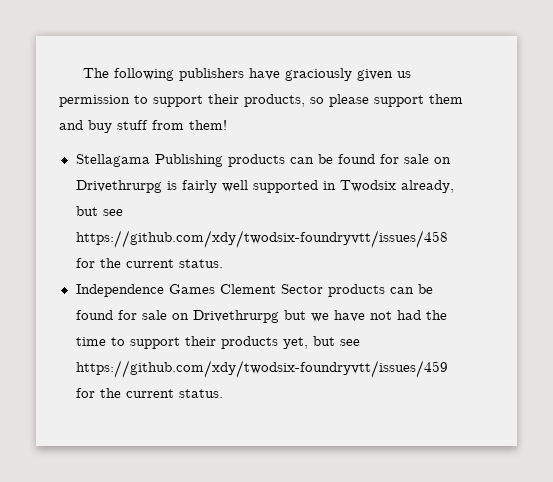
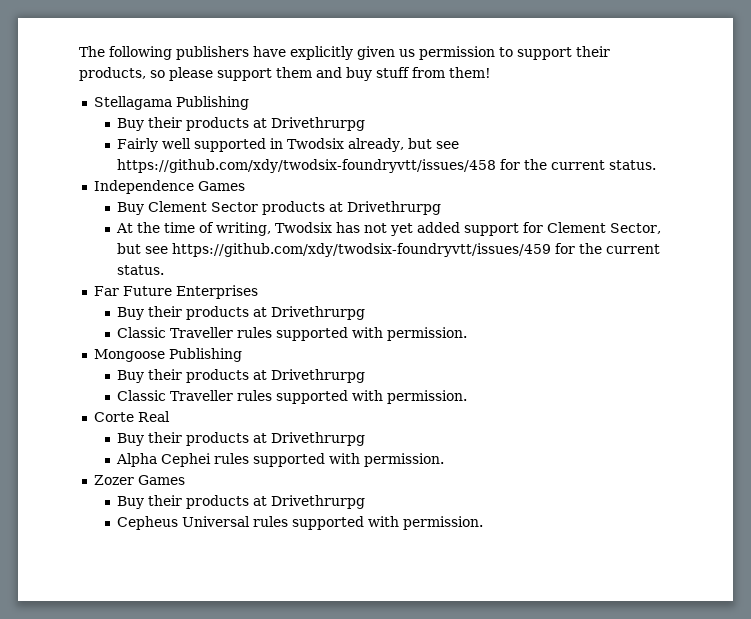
- The following publishers have graciously given us permission to support their products, so please support them and buy stuff from them!
+ The following publishers have explicitly given us permission to support their products, so please support them and buy stuff from them!
- Stellagama Publishing products can be found for sale on Drivethrurpg is fairly well supported in Twodsix already, but see https://github.com/xdy/twodsix-foundryvtt/issues/458 for the current status.
+ Stellagama Publishing
+ Buy their products at Drivethrurpg
+ Fairly well supported in Twodsix already, but see https://github.com/xdy/twodsix-foundryvtt/issues/458 for the current status.
- Independence Games Clement Sector products can be found for sale on Drivethrurpg but we have not had the time to support their products yet, but see https://github.com/xdy/twodsix-foundryvtt/issues/459 for the current status.
+ Independence Games
+ Buy Clement Sector products at Drivethrurpg
+ At the time of writing, Twodsix has not yet added support for Clement Sector, but see https://github.com/xdy/twodsix-foundryvtt/issues/459 for the current status.
+ Far Future Enterprises
+ Buy their products at Drivethrurpg
+ Classic Traveller rules supported with permission.
+ Mongoose Publishing
+ Buy their products at Drivethrurpg
+ Classic Traveller rules supported with permission.
+ Corte Real
+ Buy their products at Drivethrurpg
+ Alpha Cephei rules supported with permission.
+ Zozer Games
+ Buy their products at Drivethrurpg
+ Cepheus Universal rules supported with permission.

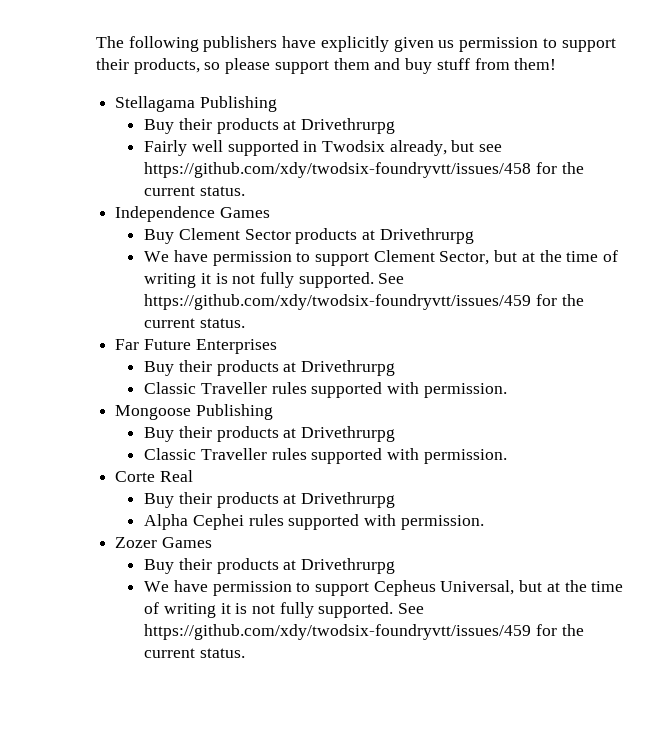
- At the time of writing, Twodsix has not yet added support for Clement Sector, but see https://github.com/xdy/twodsix-foundryvtt/issues/459 for the current status.
+ We have permission to support Clement Sector, but at the time of writing it is not fully supported. See https://github.com/xdy/twodsix-foundryvtt/issues/459 for the current status.
- Cepheus Universal rules supported with permission.
+ We have permission to support Cepheus Universal, but at the time of writing it is not fully supported. See https://github.com/xdy/twodsix-foundryvtt/issues/459 for the current status.

